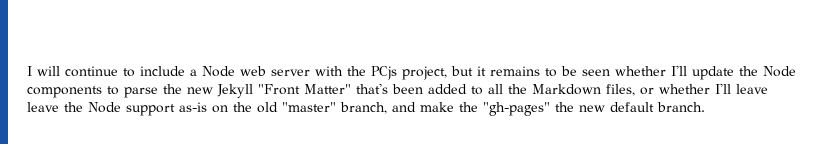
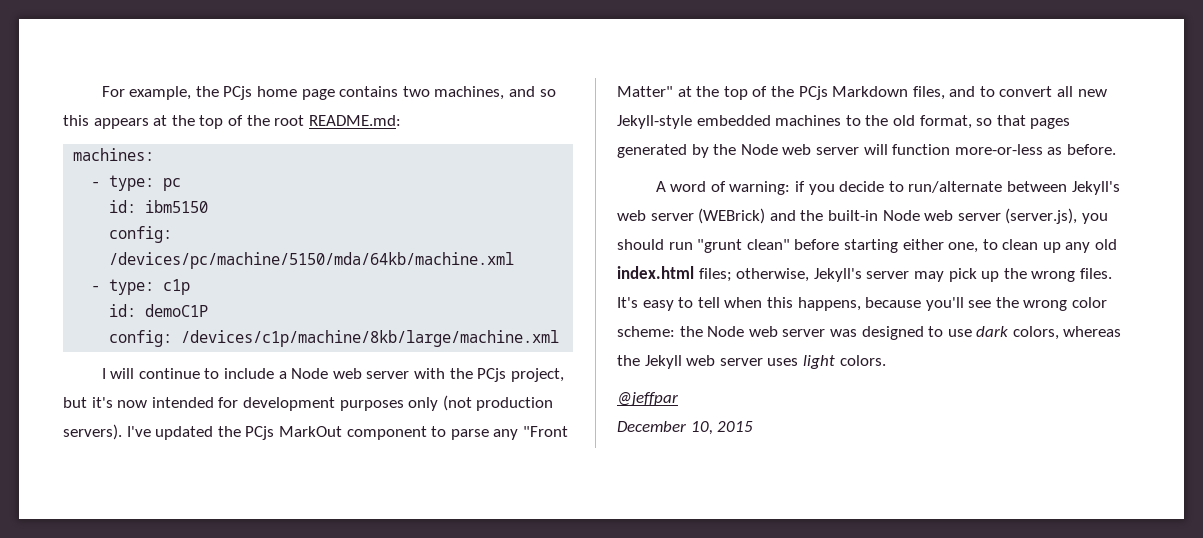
+ For example, the PCjs home page contains two machines, and so this appears at the top of the root README.md:
+ machines:
+ - type: pc
+ id: ibm5150
+ config: /devices/pc/machine/5150/mda/64kb/machine.xml
+ - type: c1p
+ id: demoC1P
+ config: /devices/c1p/machine/8kb/large/machine.xml
- I will continue to include a Node web server with the PCjs project, but it remains to be seen whether I'll update the Node components to parse the new Jekyll "Front Matter" that's been added to all the Markdown files, or whether I'll leave leave the Node support as-is on the old "master" branch, and make the "gh-pages" the new default branch.
+ I will continue to include a Node web server with the PCjs project, but it's now intended for development purposes only (not production servers). I've updated the PCjs MarkOut component to parse any "Front Matter" at the top of the PCjs Markdown files, and to convert all new Jekyll-style embedded machines to the old format, so that pages generated by the Node web server will function more-or-less as before.
+ A word of warning: if you decide to run/alternate between Jekyll's web server (WEBrick) and the built-in Node web server (server.js), you should run "grunt clean" before starting either one, to clean up any old index.html files; otherwise, Jekyll's server may pick up the wrong files. It's easy to tell when this happens, because you'll see the wrong color scheme: the Node web server was designed to use dark colors, whereas the Jekyll web server uses light colors.
+ @jeffpar
+ December 10, 2015

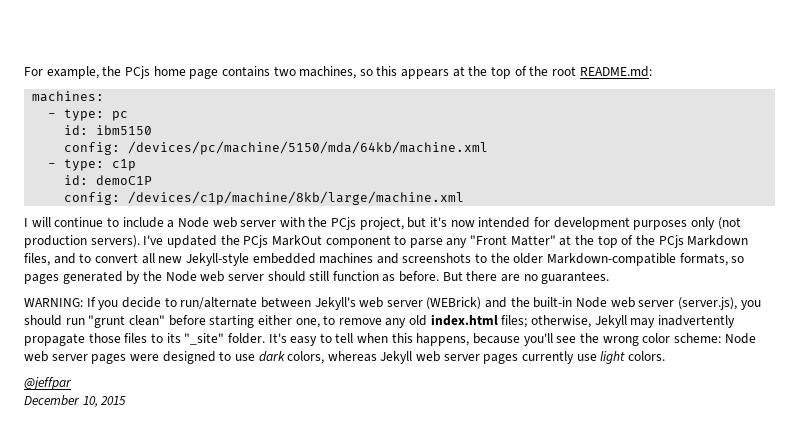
- For example, the PCjs home page contains two machines, and so this appears at the top of the root README.md:
+ For example, the PCjs home page contains two machines, so this appears at the top of the root README.md:
- I've updated the PCjs MarkOut component to parse any "Front Matter" at the top of the PCjs Markdown files, and to convert all new Jekyll-style embedded machines to the old format, so that pages generated by the Node web server will function more-or-less as before.
- A word of warning: if you decide to run/alternate between Jekyll's web server (WEBrick) and the built-in Node web server (server.js), you should run "grunt clean" before starting either one, to clean up any old index.html files;
+ I've updated the PCjs MarkOut component to parse any "Front Matter" at the top of the PCjs Markdown files, and to convert all new Jekyll-style embedded machines and screenshots to the older Markdown-compatible formats, so pages generated by the Node web server should still function as before. But there are no guarantees.
+ WARNING: If you decide to run/alternate between Jekyll's web server (WEBrick) and the built-in Node web server (server.js), you should run "grunt clean" before starting either one, to remove any old index.html files;
- otherwise, Jekyll's server may pick up the wrong files.
+ otherwise, Jekyll may inadvertently propagate those files to its "_site" folder.
- It's easy to tell when this happens, because you'll see the wrong color scheme: the Node web server was designed to use dark colors, whereas the Jekyll web server uses light colors.
+ It's easy to tell when this happens, because you'll see the wrong color scheme: Node web server pages were designed to use dark colors, whereas Jekyll web server pages currently use light colors.

